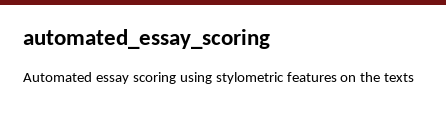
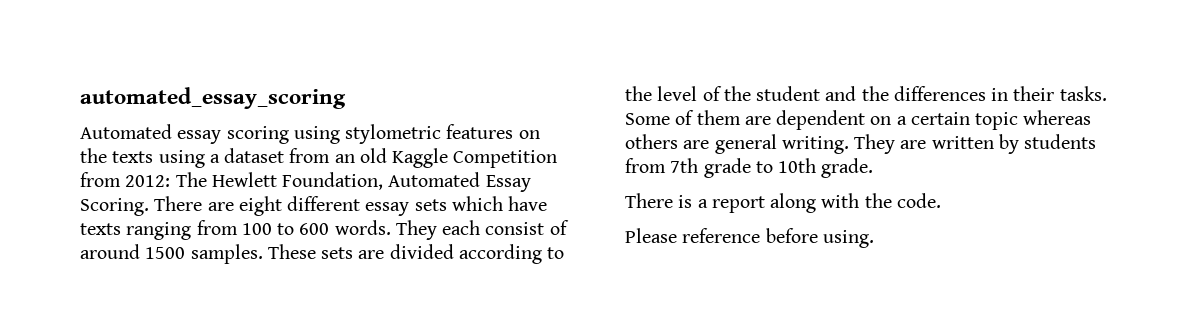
- Automated essay scoring using stylometric features on the texts
+ Automated essay scoring using stylometric features on the texts using a dataset from an old Kaggle Competition from 2012: The Hewlett Foundation, Automated Essay Scoring. There are eight different essay sets which have texts ranging from 100 to 600 words. They each consist of around 1500 samples. These sets are divided according to the level of the student and the differences in their tasks. Some of them are dependent on a certain topic whereas others are general writing. They are written by students from 7th grade to 10th grade.
+ There is a report along with the code.
+ Please reference before using.

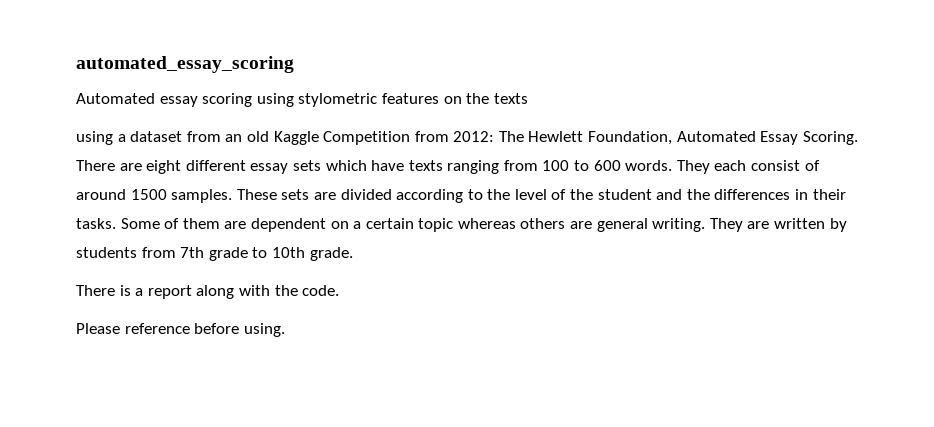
- Automated essay scoring using stylometric features on the texts using a dataset from an old Kaggle Competition from 2012: The Hewlett Foundation, Automated Essay Scoring.
+ Automated essay scoring using stylometric features on the texts
+ using a dataset from an old Kaggle Competition from 2012: The Hewlett Foundation, Automated Essay Scoring.

